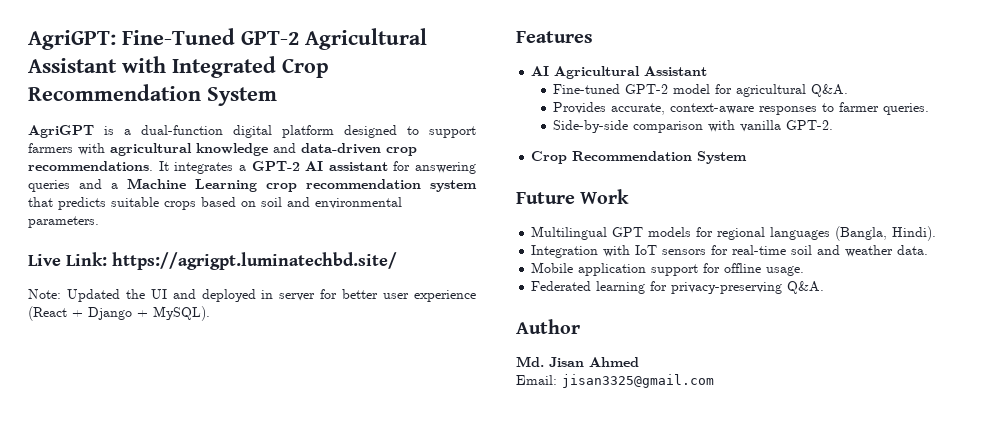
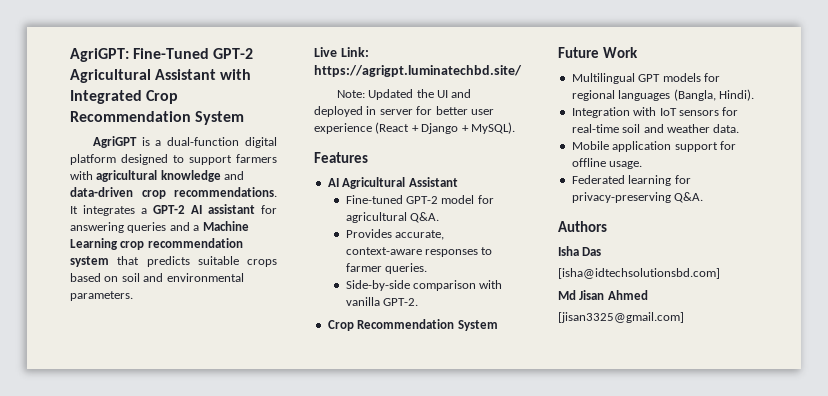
- Author
- Md. Jisan Ahmed
+ Authors
+ Isha Das
+ [isha@idtechsolutionsbd.com]
+ Md Jisan Ahmed
- Email: jisan3325@gmail.com
+ [jisan3325@gmail.com]

